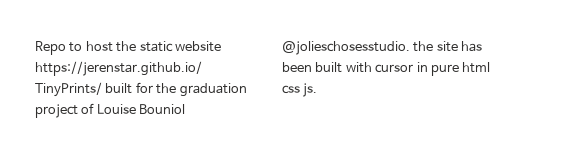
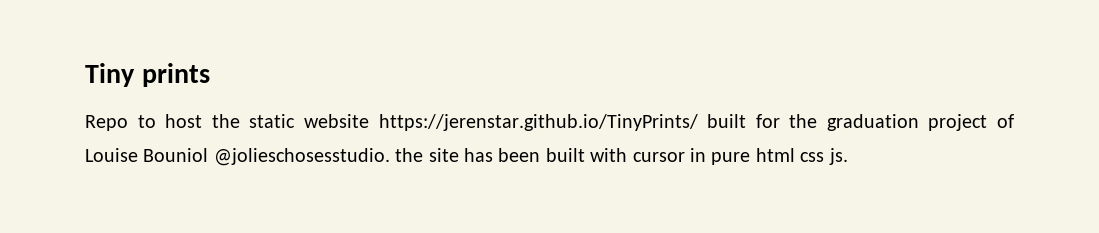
+ Tiny prints

